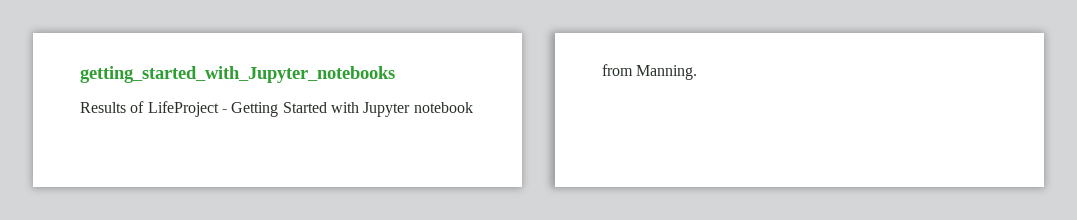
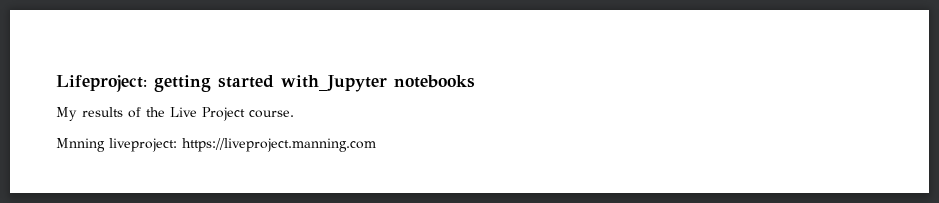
- getting_started_with_Jupyter_notebooks
- Results of LifeProject - Getting Started with Jupyter notebook from Manning.
+ Lifeproject: getting started with_Jupyter notebooks
+ My results of the Live Project course.
+ Mnning liveproject: https://liveproject.manning.com

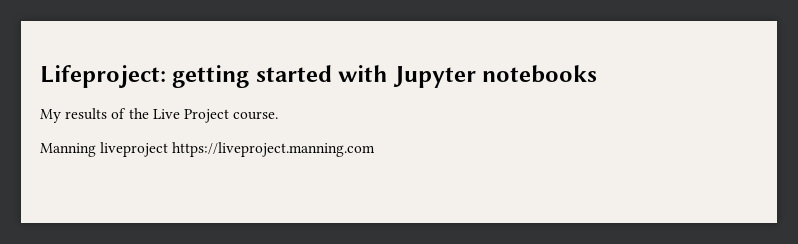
- Lifeproject: getting started with_Jupyter notebooks
+ Lifeproject: getting started with Jupyter notebooks
- Mnning liveproject: https://liveproject.manning.com
+ Manning liveproject https://liveproject.manning.com

